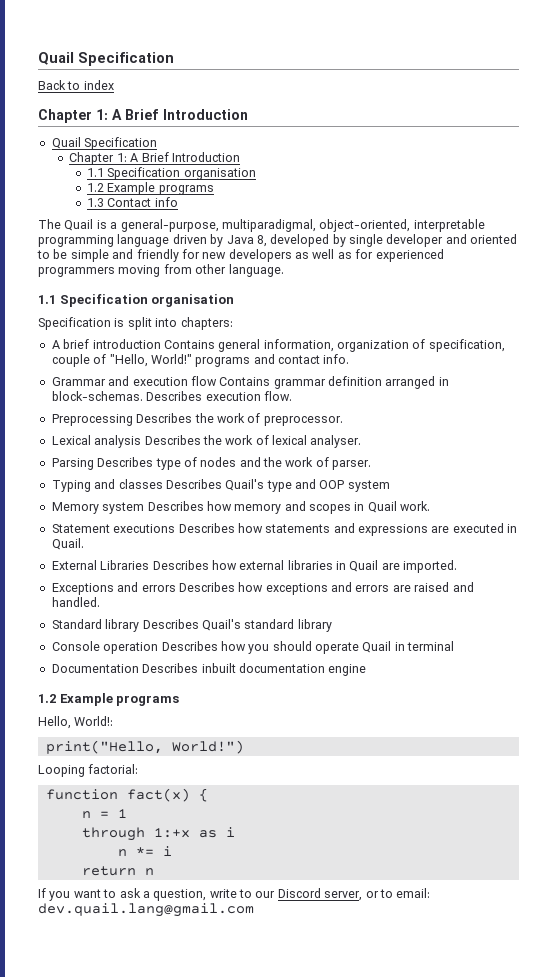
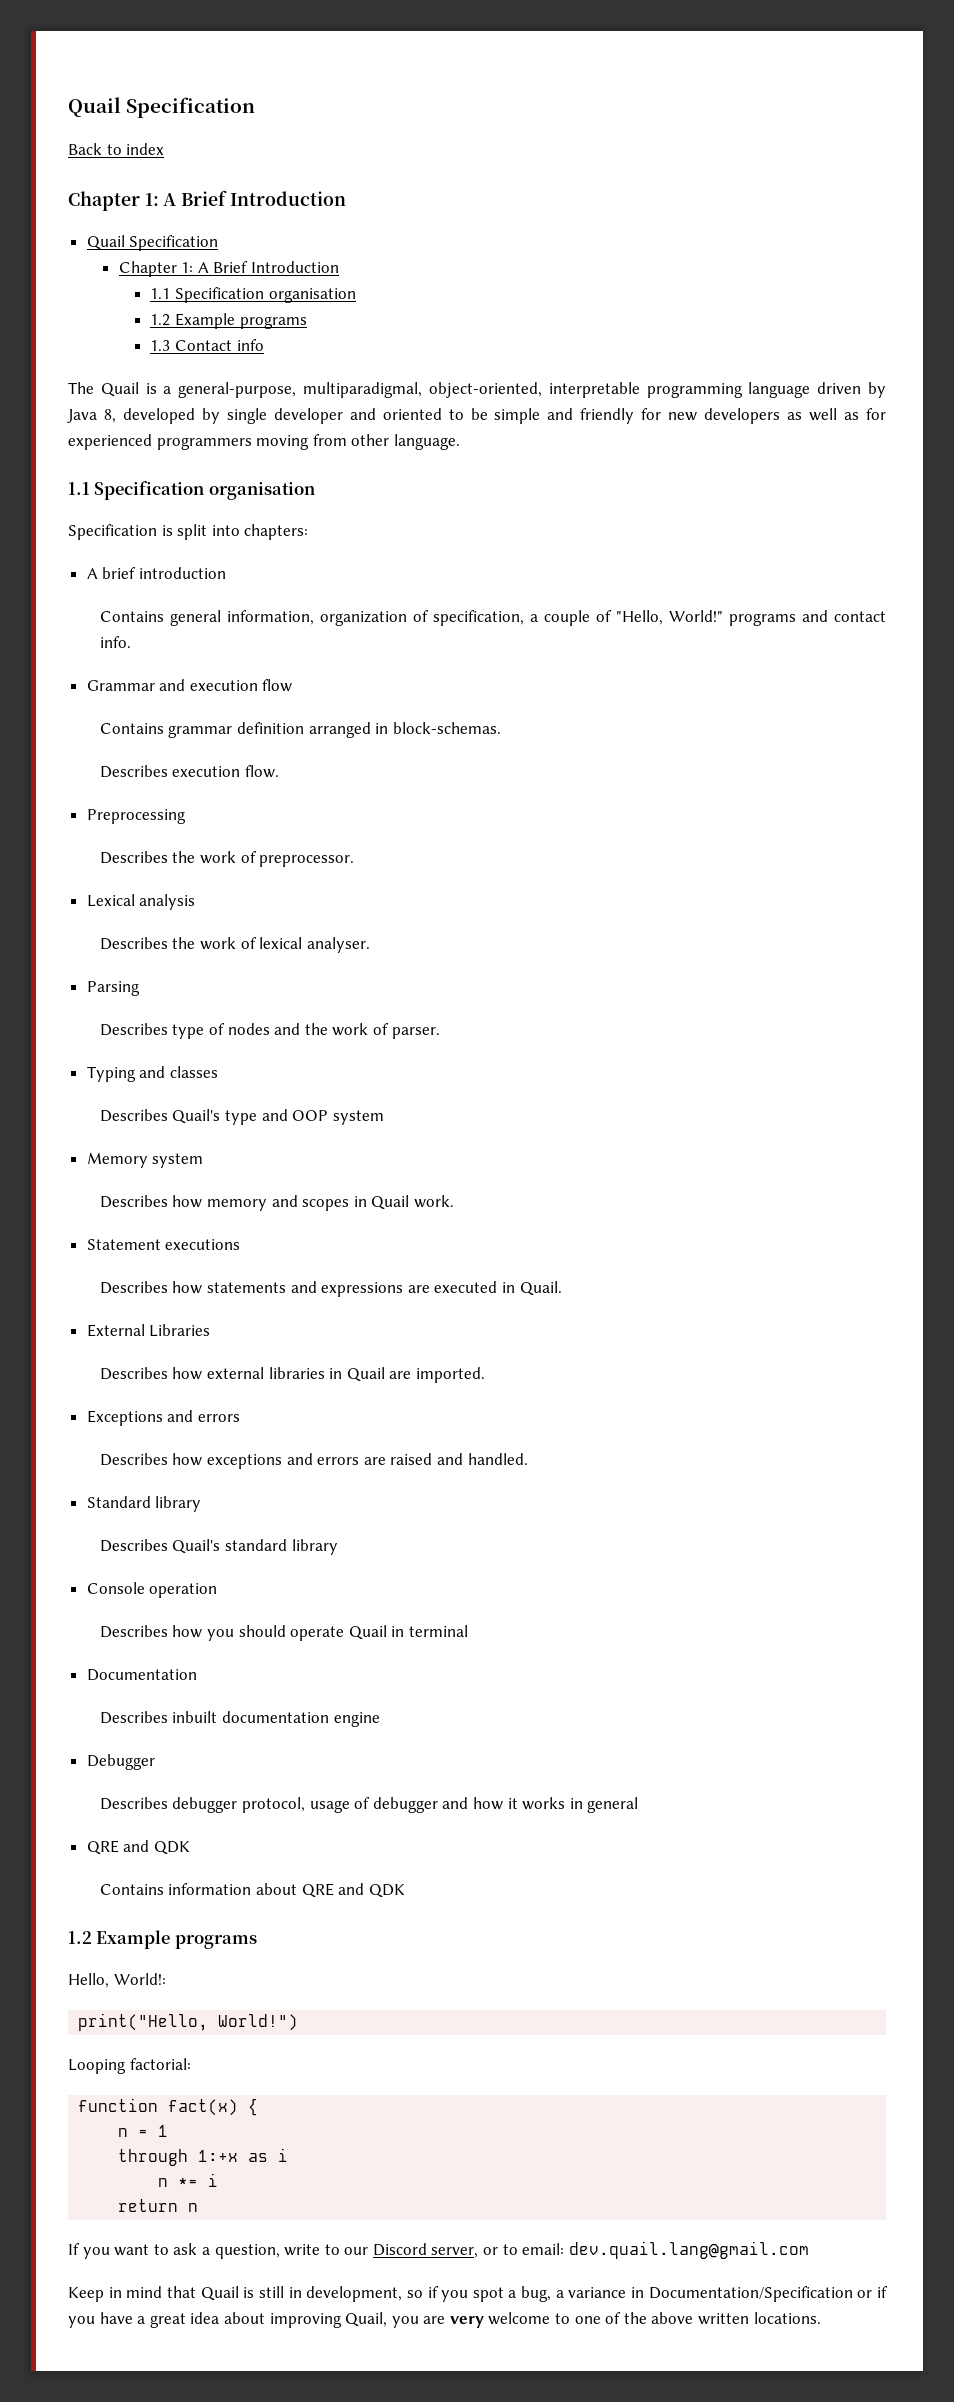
- A brief introduction Contains general information, organization of specification, couple of "Hello, World!" programs and contact info.
+ A brief introduction
+ Contains general information, organization of specification, a couple of "Hello, World!" programs and contact info.
- Grammar and execution flow Contains grammar definition arranged in block-schemas. Describes execution flow.
+ Grammar and execution flow
+ Contains grammar definition arranged in block-schemas.
+ Describes execution flow.
- Preprocessing Describes the work of preprocessor.
+ Preprocessing
+ Describes the work of preprocessor.
- Lexical analysis Describes the work of lexical analyser.
+ Lexical analysis
+ Describes the work of lexical analyser.
- Parsing Describes type of nodes and the work of parser.
+ Parsing
+ Describes type of nodes and the work of parser.
- Typing and classes Describes Quail's type and OOP system
+ Typing and classes
+ Describes Quail's type and OOP system
- Memory system Describes how memory and scopes in Quail work.
+ Memory system
+ Describes how memory and scopes in Quail work.
- Statement executions Describes how statements and expressions are executed in Quail.
+ Statement executions
+ Describes how statements and expressions are executed in Quail.
- External Libraries Describes how external libraries in Quail are imported.
+ External Libraries
+ Describes how external libraries in Quail are imported.
- Exceptions and errors Describes how exceptions and errors are raised and handled.
+ Exceptions and errors
+ Describes how exceptions and errors are raised and handled.
- Standard library Describes Quail's standard library
+ Standard library
+ Describes Quail's standard library
- Console operation Describes how you should operate Quail in terminal
+ Console operation
+ Describes how you should operate Quail in terminal
- Documentation Describes inbuilt documentation engine
+ Documentation
+ Describes inbuilt documentation engine
+ Debugger
+ Describes debugger protocol, usage of debugger and how it works in general
+ QRE and QDK
+ Contains information about QRE and QDK
+ Keep in mind that Quail is still in development, so if you spot a bug, a variance in Documentation/Specification or if you have a great idea about improving Quail, you are very welcome to one of the above written locations.

